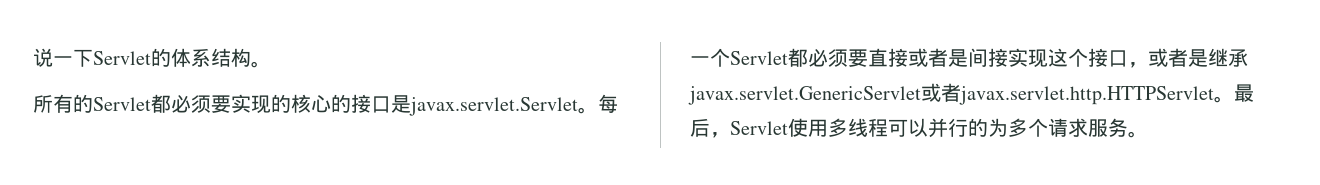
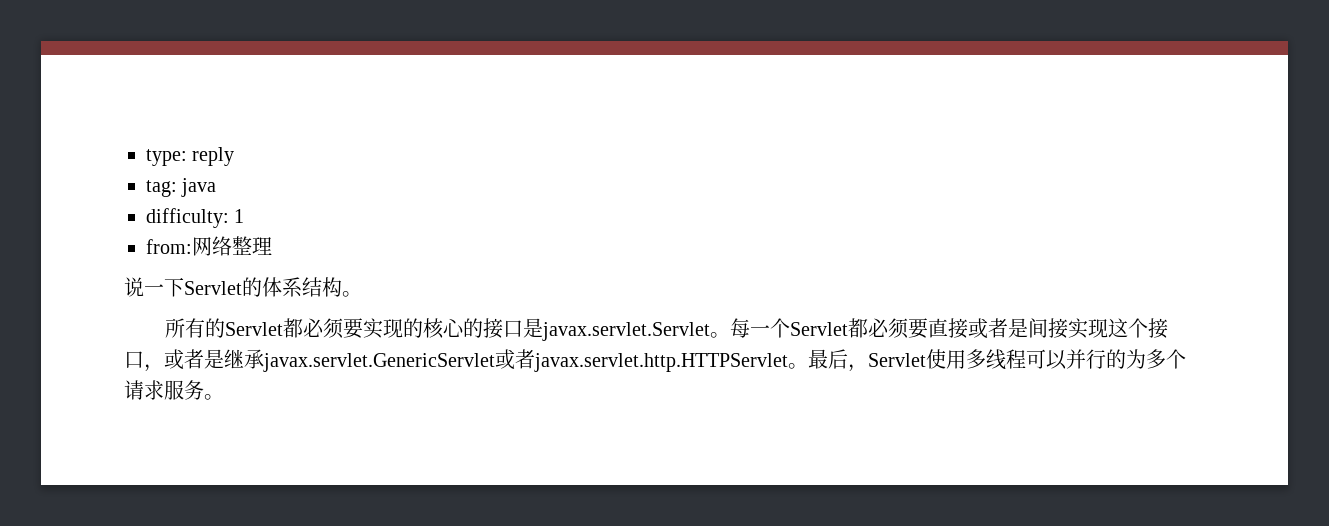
+ type: reply
+ tag: java
+ difficulty: 1
+ from:网络整理

